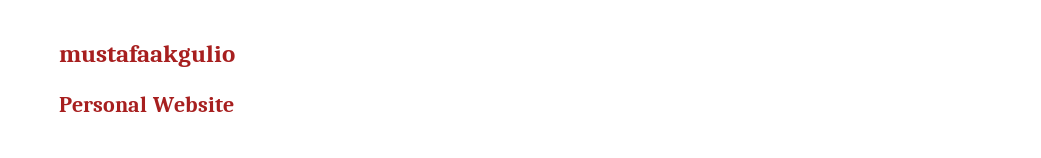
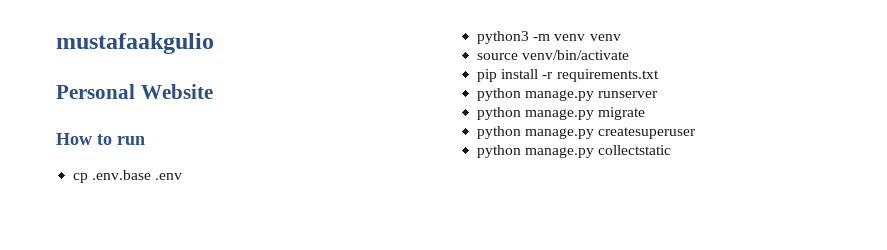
+ How to run
+ cp .env.base .env
+ python3 -m venv venv
+ source venv/bin/activate
+ pip install -r requirements.txt
+ python manage.py runserver
+ python manage.py migrate
+ python manage.py createsuperuser
+ python manage.py collectstatic

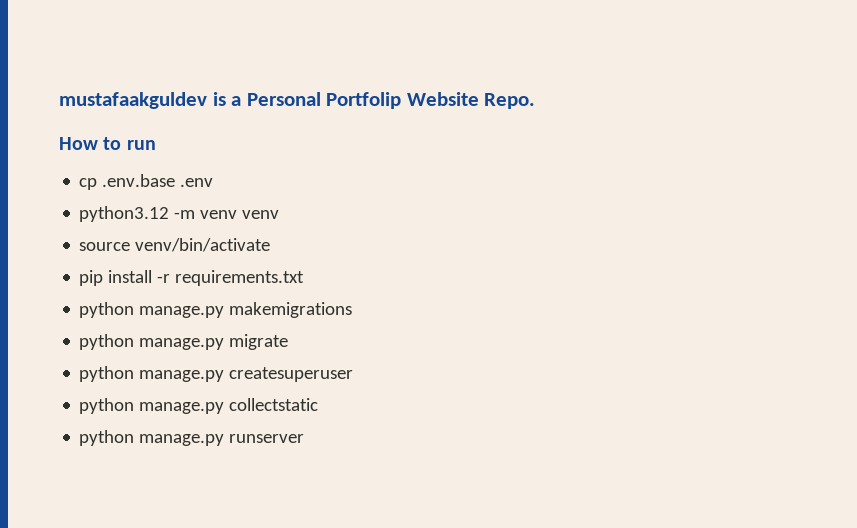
- mustafaakgulio
- Personal Website
+ mustafaakguldev is a Personal Portfolip Website Repo.
- python3 -m venv venv
+ python3.12 -m venv venv
- python manage.py runserver
+ python manage.py makemigrations
+ python manage.py runserver

